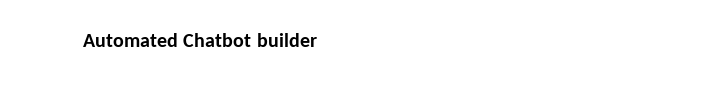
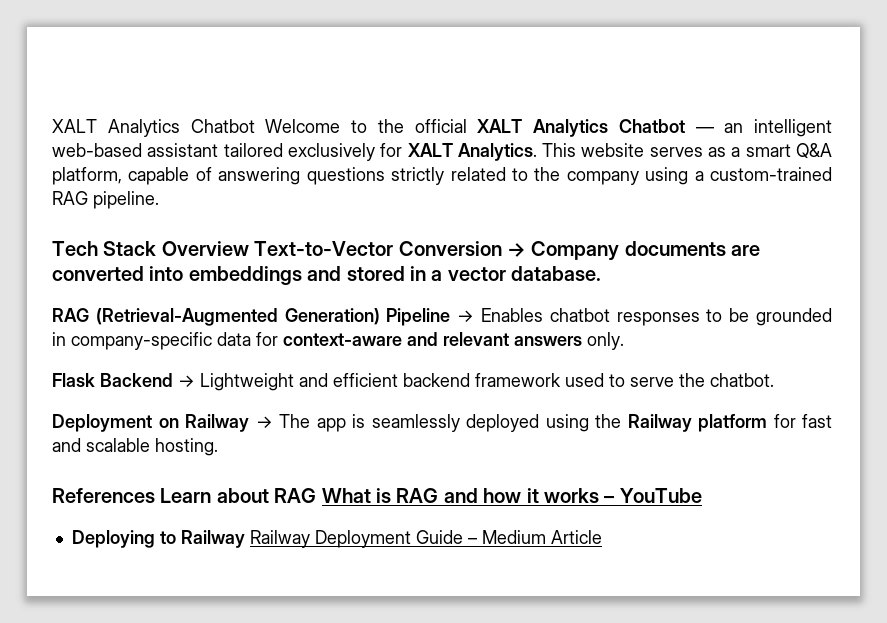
- Automated Chatbot builder
+ XALT Analytics Chatbot Welcome to the official XALT Analytics Chatbot — an intelligent web-based assistant tailored exclusively for XALT Analytics. This website serves as a smart Q&A platform, capable of answering questions strictly related to the company using a custom-trained RAG pipeline.
+ Tech Stack Overview Text-to-Vector Conversion → Company documents are converted into embeddings and stored in a vector database.
+ RAG (Retrieval-Augmented Generation) Pipeline → Enables chatbot responses to be grounded in company-specific data for context-aware and relevant answers only.
+ Flask Backend → Lightweight and efficient backend framework used to serve the chatbot.
+ Deployment on Railway → The app is seamlessly deployed using the Railway platform for fast and scalable hosting.
+ References Learn about RAG What is RAG and how it works – YouTube
+ Deploying to Railway Railway Deployment Guide – Medium Article

